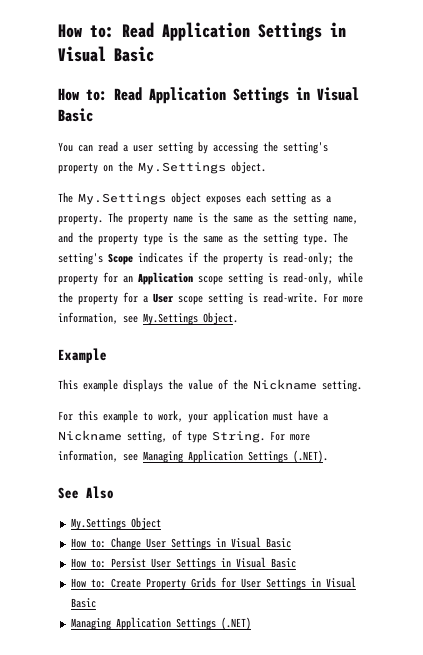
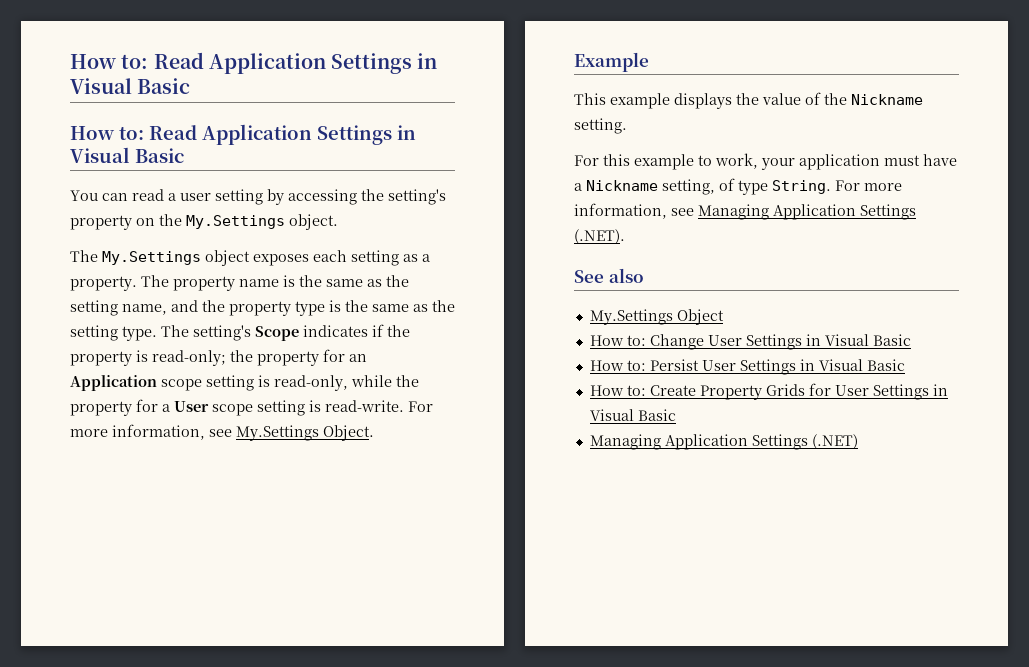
- See Also
+ See also

